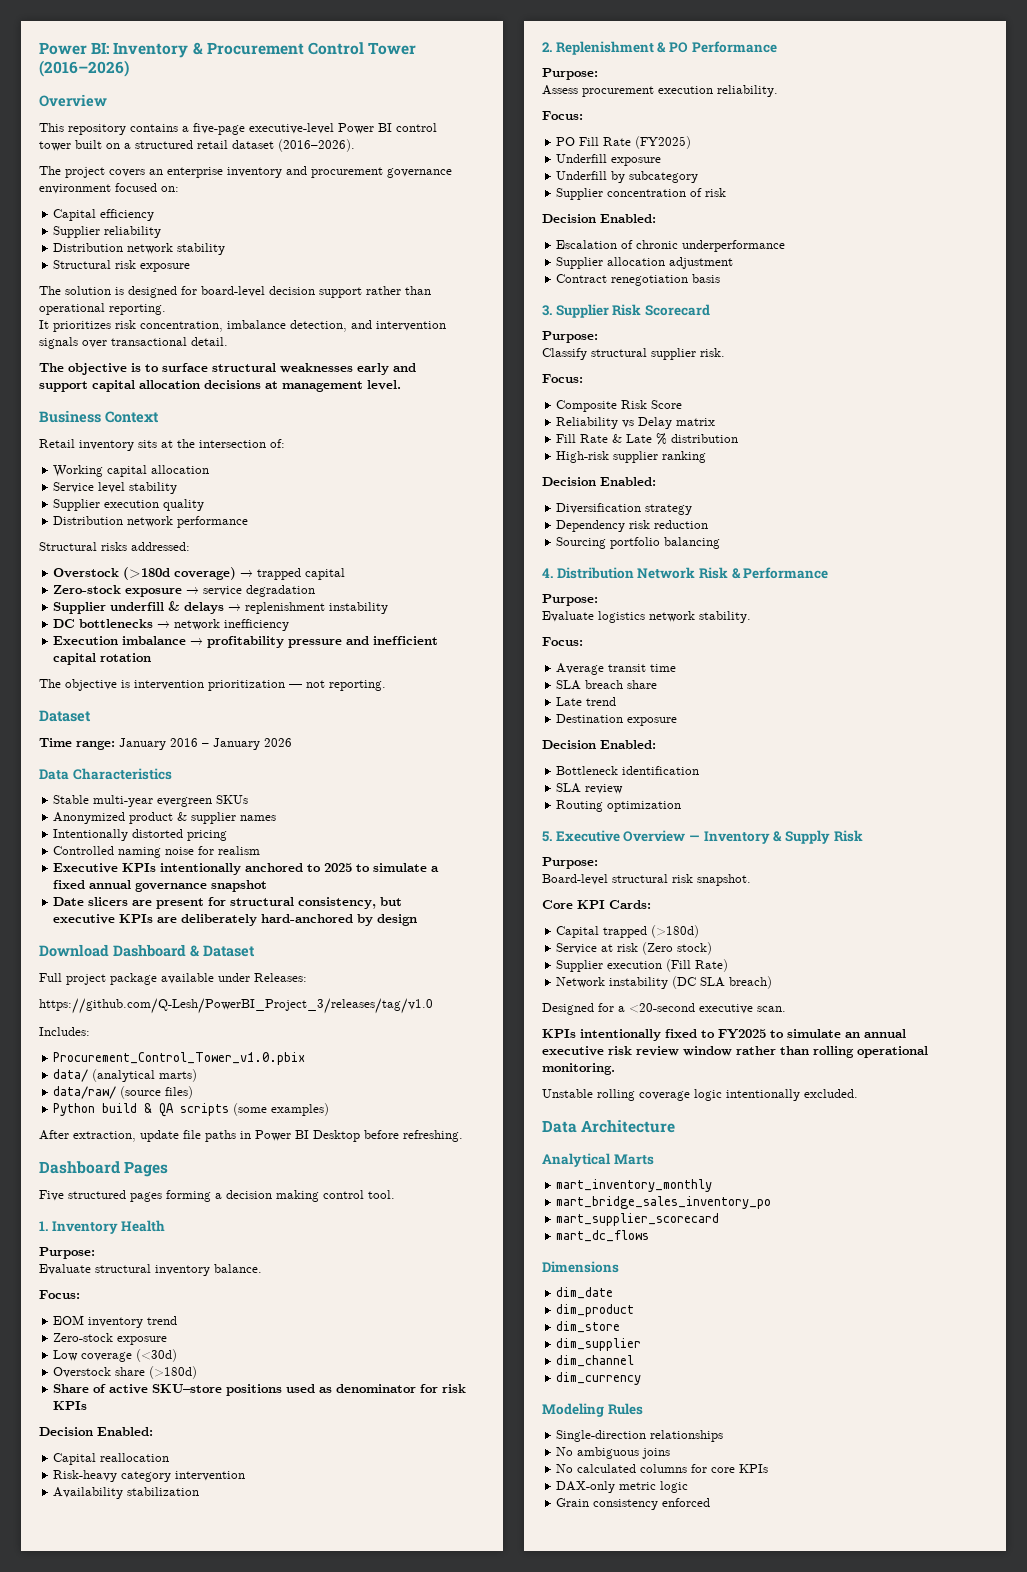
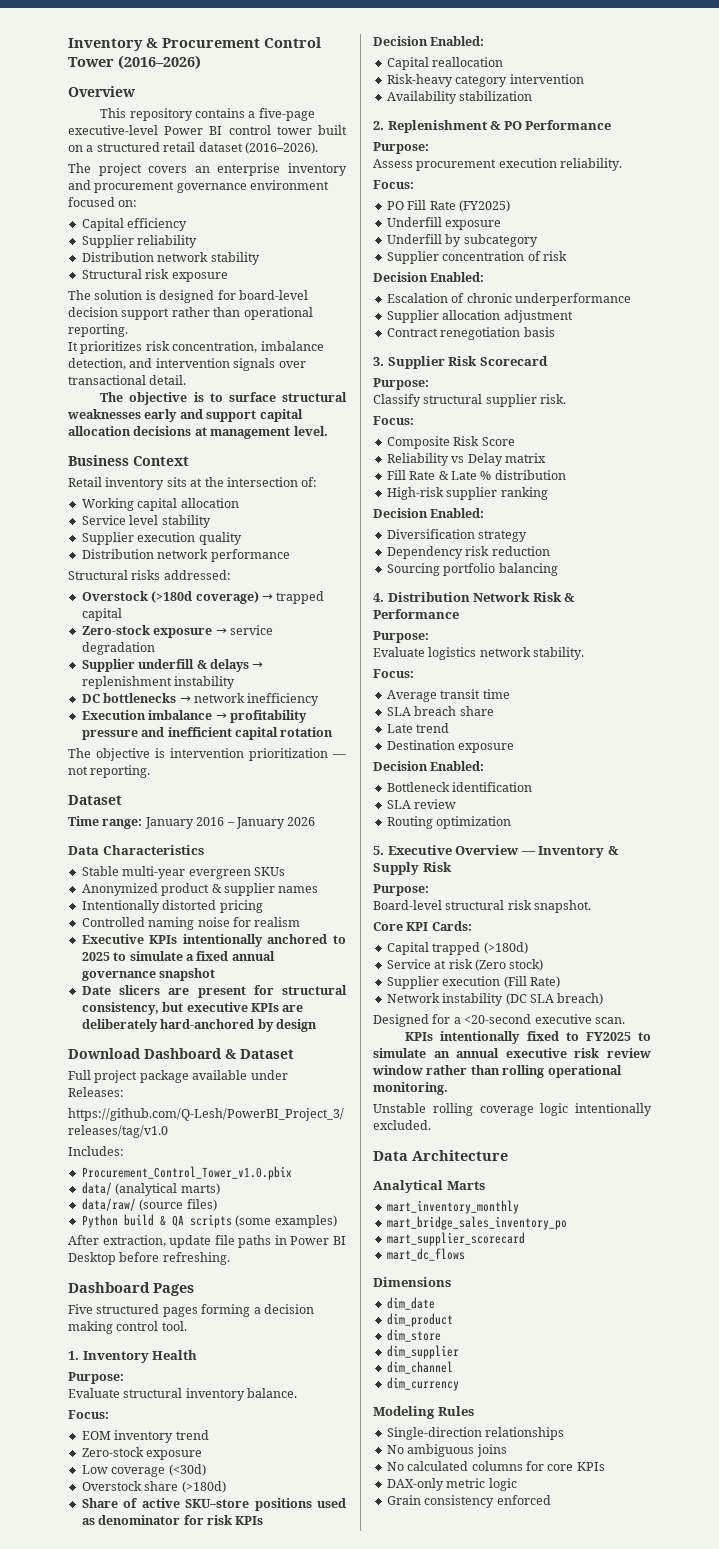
- Power BI: Inventory & Procurement Control Tower (2016–2026)
+ Inventory & Procurement Control Tower (2016–2026)

